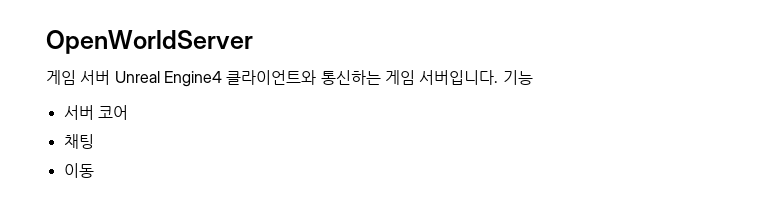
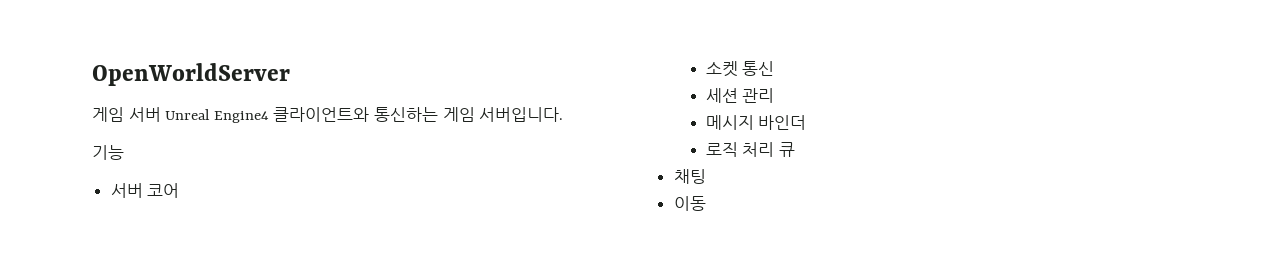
- 게임 서버 Unreal Engine4 클라이언트와 통신하는 게임 서버입니다. 기능
+ 게임 서버 Unreal Engine4 클라이언트와 통신하는 게임 서버입니다.
+ 기능
+ 소켓 통신
+ 세션 관리
+ 메시지 바인더
+ 로직 처리 큐

